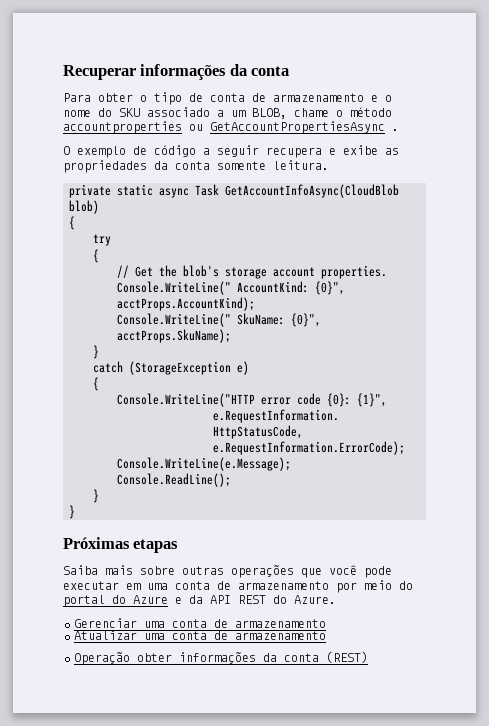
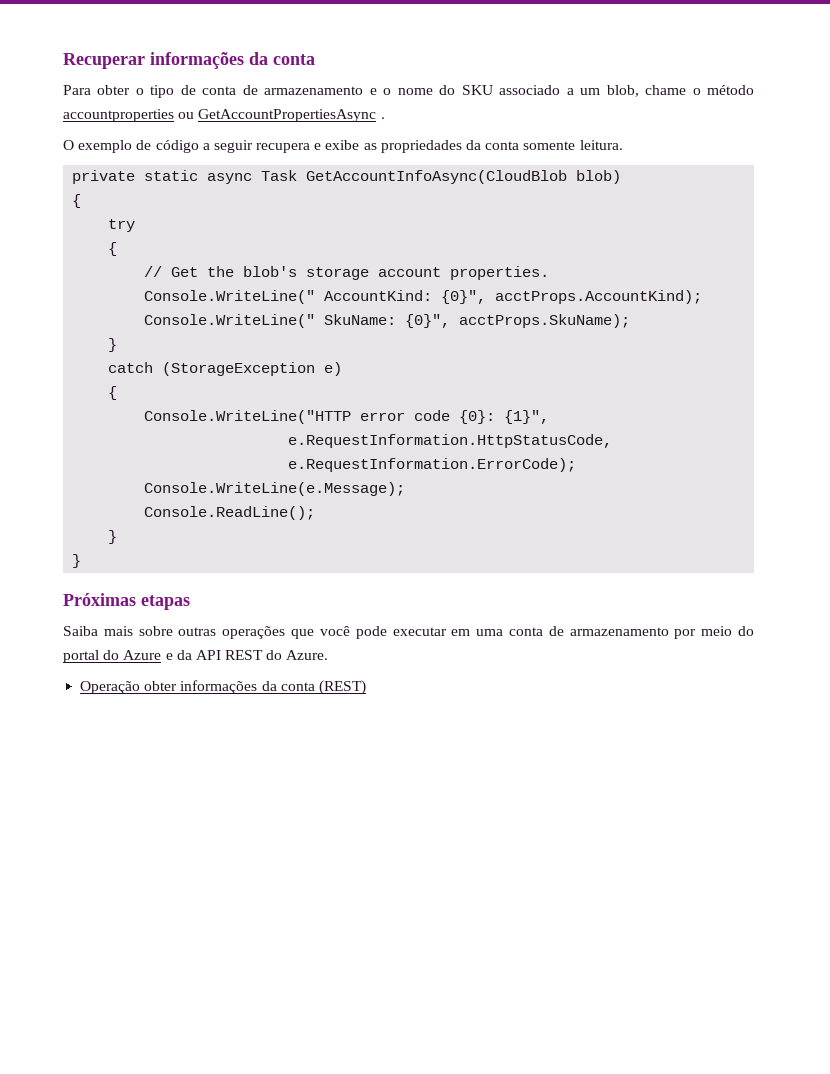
- Para obter o tipo de conta de armazenamento e o nome do SKU associado a um BLOB, chame o método accountproperties ou GetAccountPropertiesAsync .
+ Para obter o tipo de conta de armazenamento e o nome do SKU associado a um blob, chame o método accountproperties ou GetAccountPropertiesAsync .
- Gerenciar uma conta de armazenamento
- Atualizar uma conta de armazenamento

